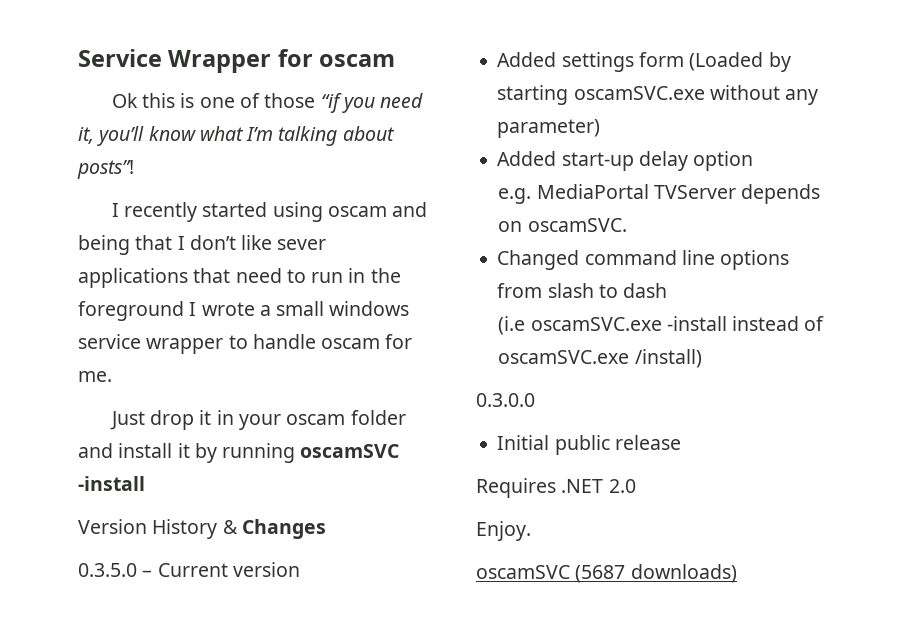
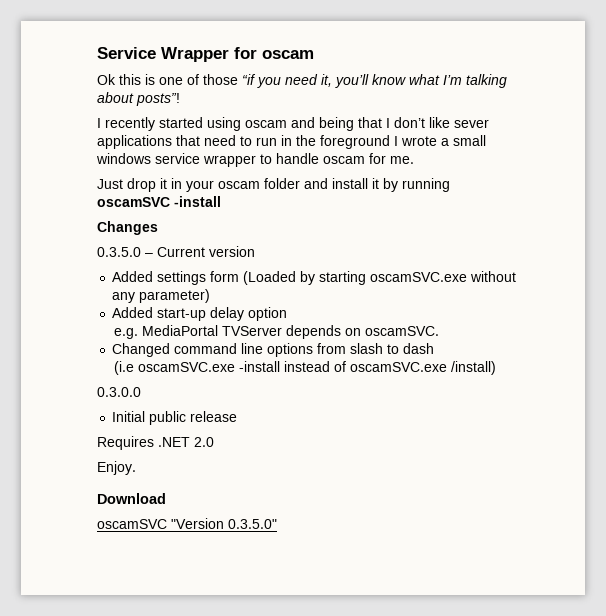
- Version History & Changes
+ Changes
- oscamSVC (5687 downloads)
+ Download
+ oscamSVC "Version 0.3.5.0"

